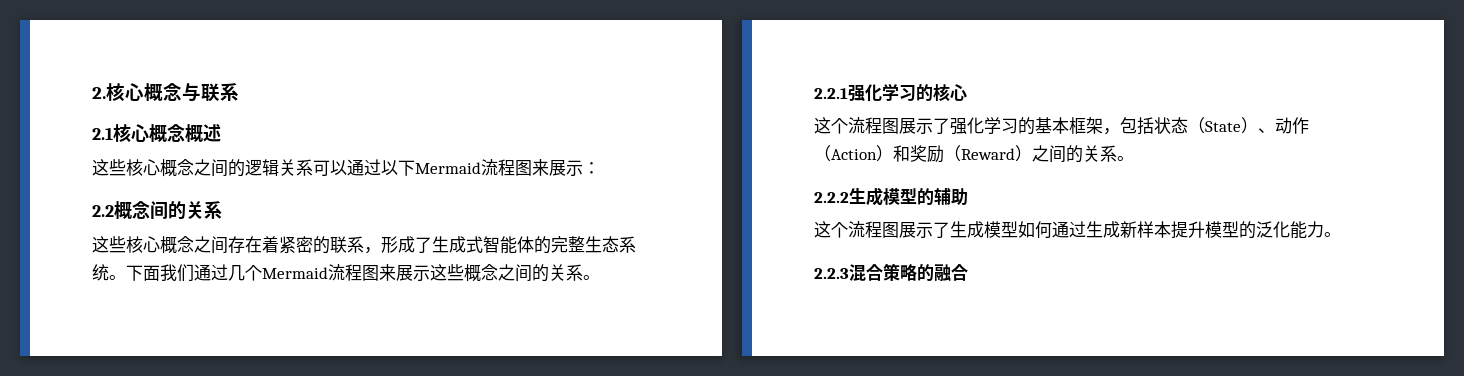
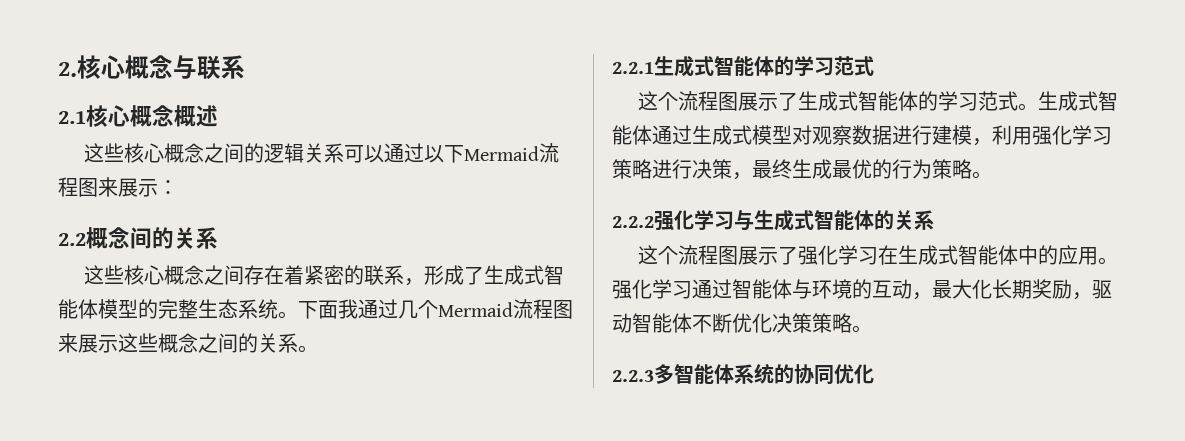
- 这些核心概念之间存在着紧密的联系，形成了生成式智能体的完整生态系统。
+ 这些核心概念之间存在着紧密的联系，形成了生成式智能体模型的完整生态系统。
- 下面我们通过几个Mermaid流程图来展示这些概念之间的关系。
+ 下面我通过几个Mermaid流程图来展示这些概念之间的关系。
- 2.2.1强化学习的核心
+ 2.2.1生成式智能体的学习范式
+ 这个流程图展示了生成式智能体的学习范式。生成式智能体通过生成式模型对观察数据进行建模，利用强化学习策略进行决策，最终生成最优的行为策略。
+ 2.2.2强化学习与生成式智能体的关系
- 这个流程图展示了强化学习的基本框架，包括状态（State）、动作（Action）和奖励（Reward）之间的关系。
- 2.2.2生成模型的辅助
- 这个流程图展示了生成模型如何通过生成新样本提升模型的泛化能力。
- 2.2.3混合策略的融合
+ 这个流程图展示了强化学习在生成式智能体中的应用。强化学习通过智能体与环境的互动，最大化长期奖励，驱动智能体不断优化决策策略。
+ 2.2.3多智能体系统的协同优化

